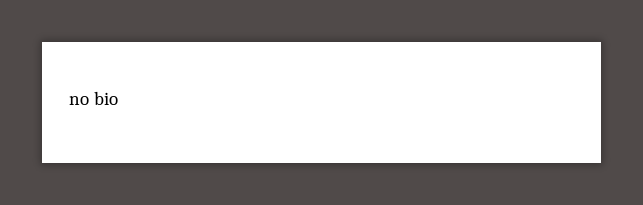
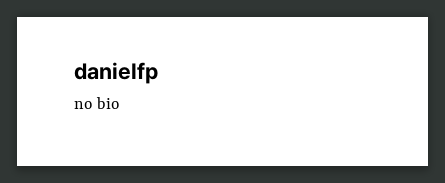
+ danielfp

